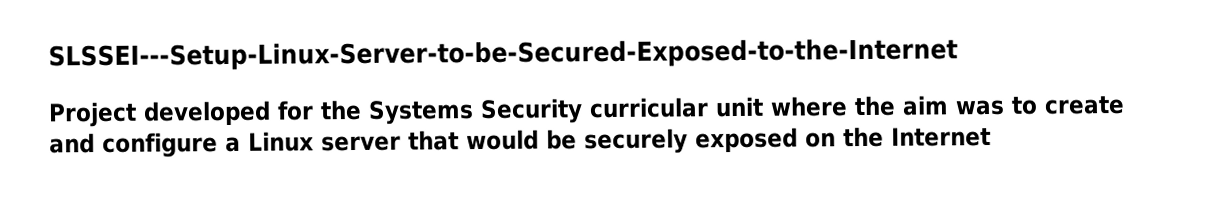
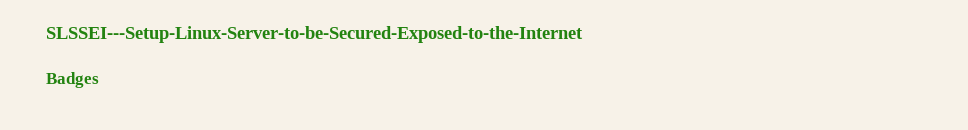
- Project developed for the Systems Security curricular unit where the aim was to create and configure a Linux server that would be securely exposed on the Internet
+ Badges

